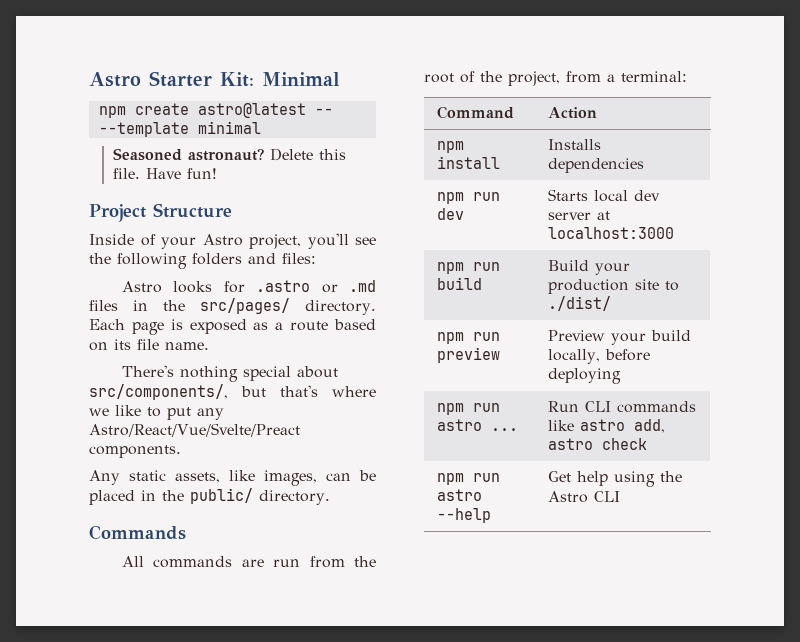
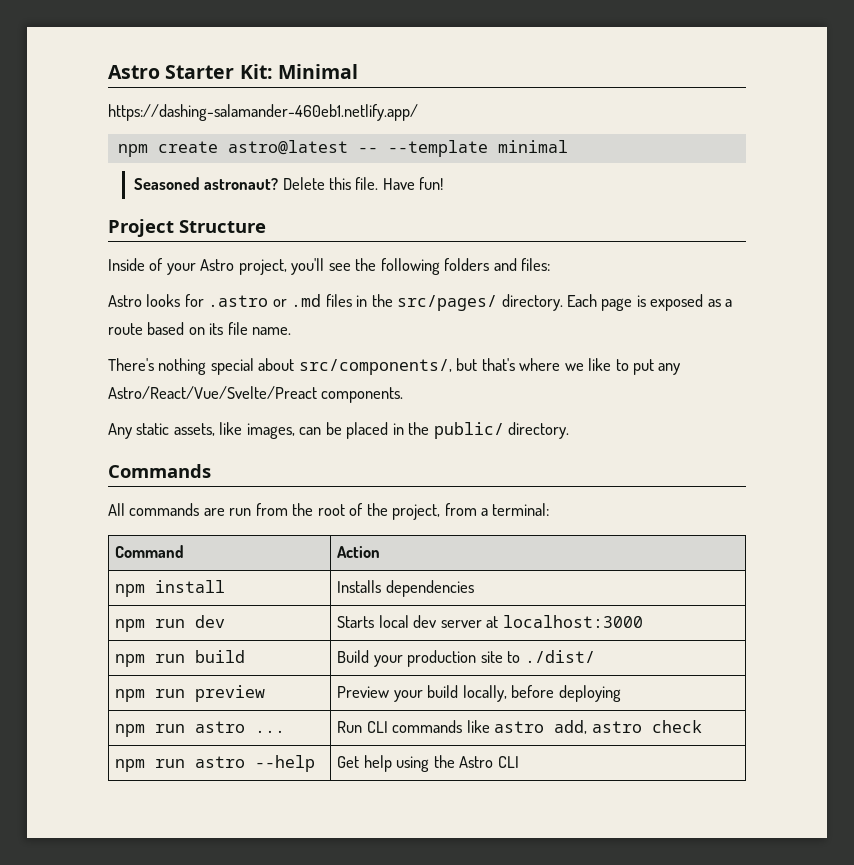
+ https://dashing-salamander-460eb1.netlify.app/

